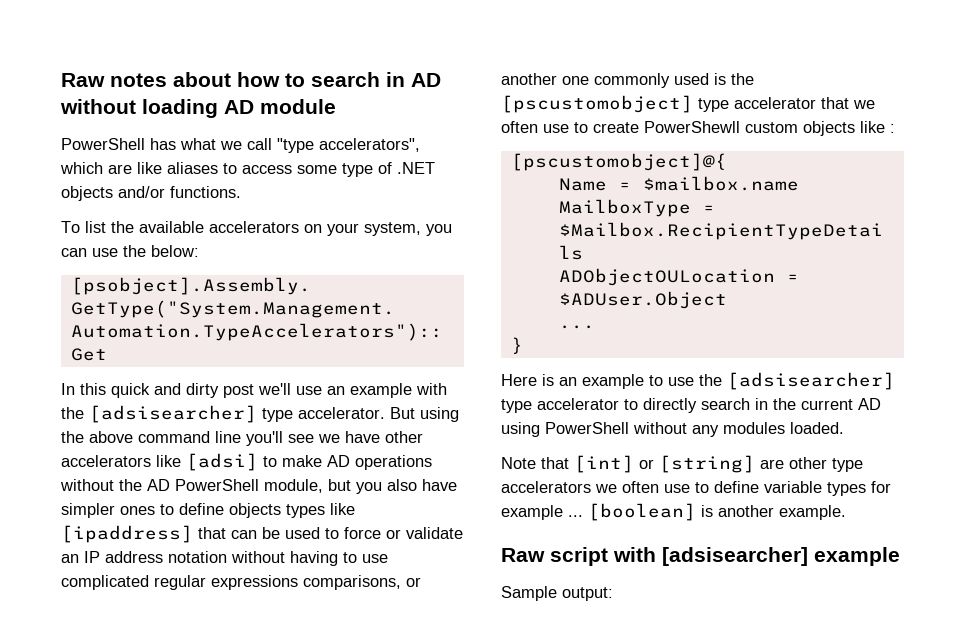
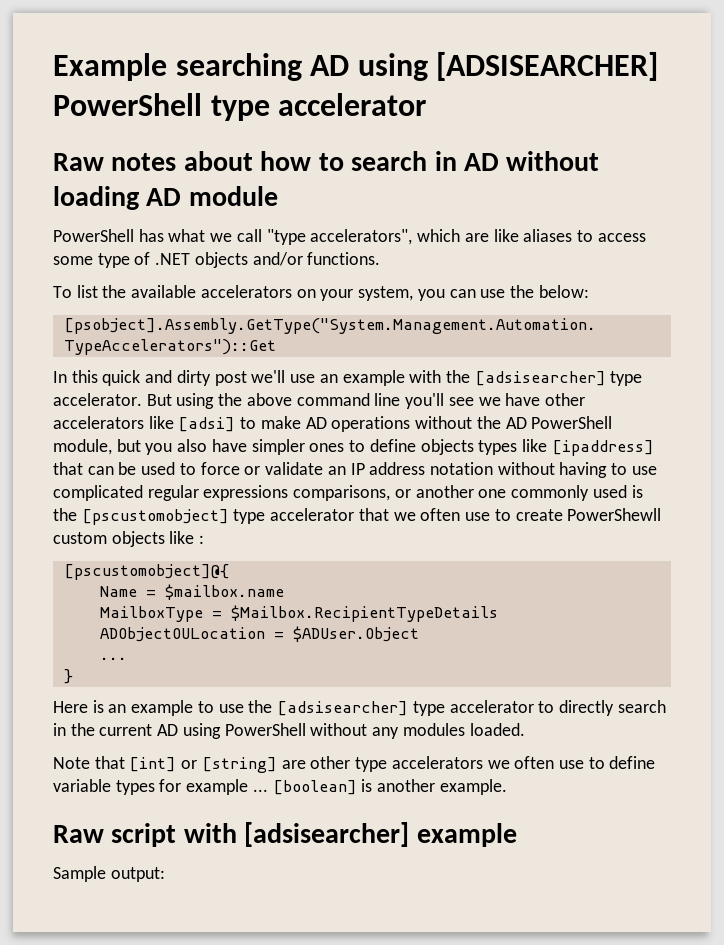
+ Example searching AD using [ADSISEARCHER] PowerShell type accelerator

